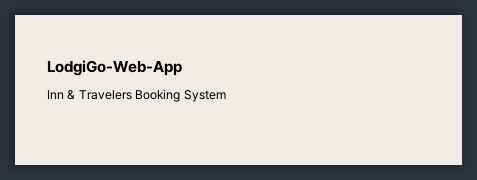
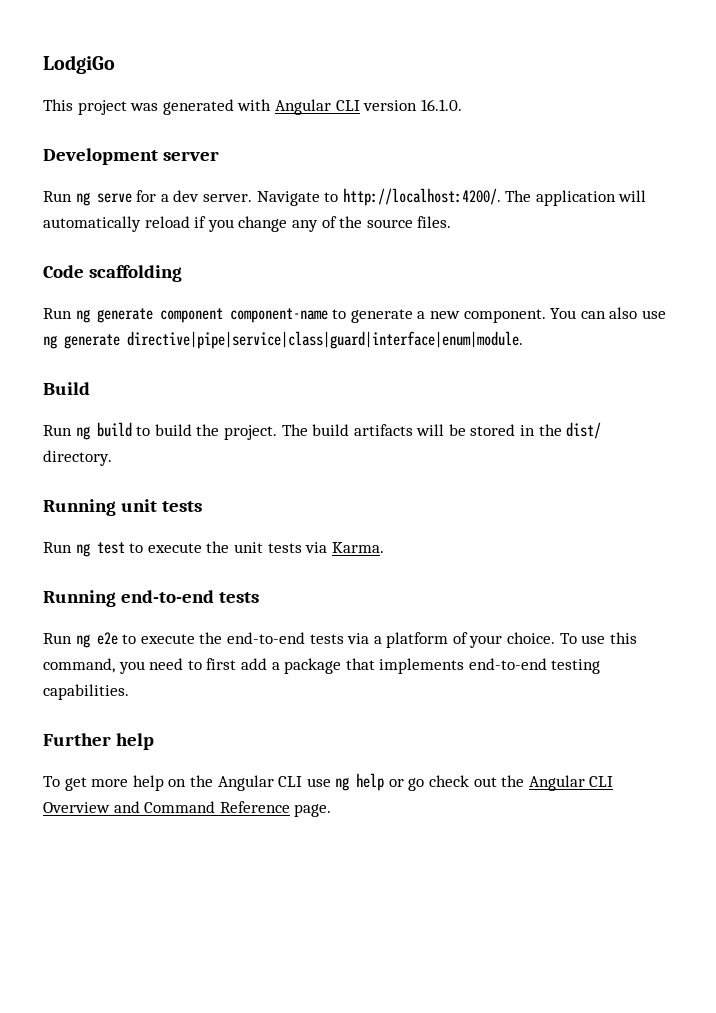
- LodgiGo-Web-App
- Inn & Travelers Booking System
+ LodgiGo
+ This project was generated with Angular CLI version 16.1.0.
+ Development server
+ Run ng serve for a dev server. Navigate to http://localhost:4200/. The application will automatically reload if you change any of the source files.
+ Code scaffolding
+ Run ng generate component component-name to generate a new component. You can also use ng generate directive|pipe|service|class|guard|interface|enum|module.
+ Build
+ Run ng build to build the project. The build artifacts will be stored in the dist/ directory.
+ Running unit tests
+ Run ng test to execute the unit tests via Karma.
+ Running end-to-end tests
+ Run ng e2e to execute the end-to-end tests via a platform of your choice. To use this command, you need to first add a package that implements end-to-end testing capabilities.
+ Further help
+ To get more help on the Angular CLI use ng help or go check out the Angular CLI Overview and Command Reference page.

